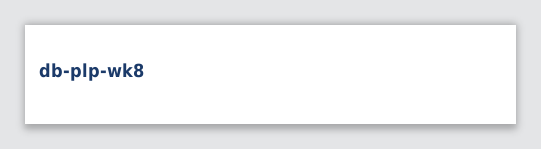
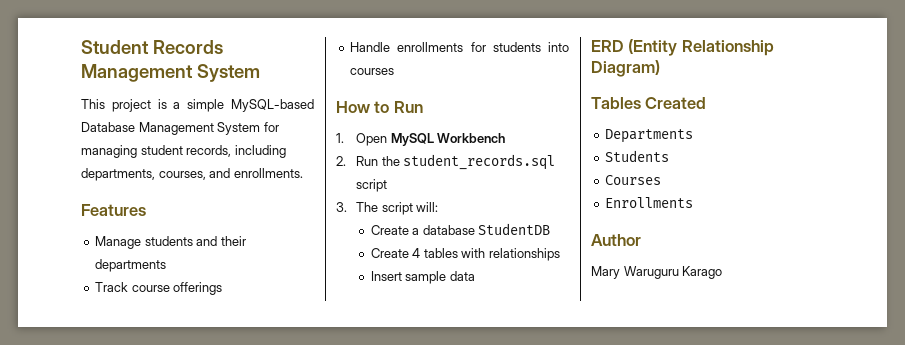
- db-plp-wk8
+ Student Records Management System
+ This project is a simple MySQL-based Database Management System for managing student records, including departments, courses, and enrollments.
+ Features
+ Manage students and their departments
+ Track course offerings
+ Handle enrollments for students into courses
+ How to Run
+ 1. Open MySQL Workbench
+ 2. Run the student_records.sql script
+ 3. The script will:
+ Create a database StudentDB
+ Create 4 tables with relationships
+ Insert sample data
+ ERD (Entity Relationship Diagram)
+ Tables Created
+ Departments
+ Students
+ Courses
+ Enrollments
+ Author
+ Mary Waruguru Karago

